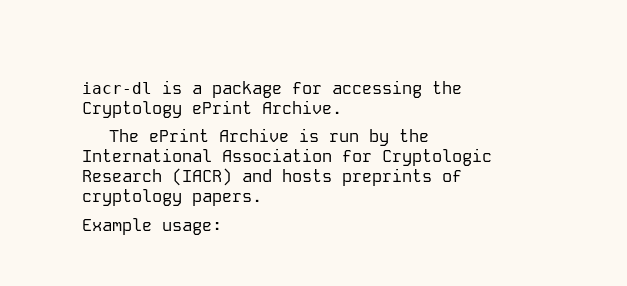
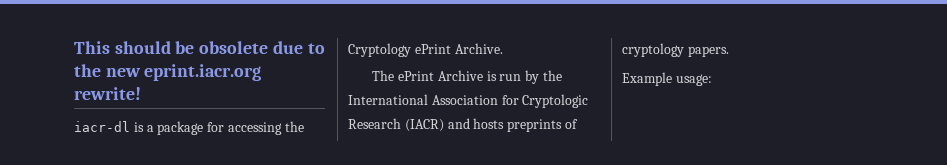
+ This should be obsolete due to the new eprint.iacr.org rewrite!

